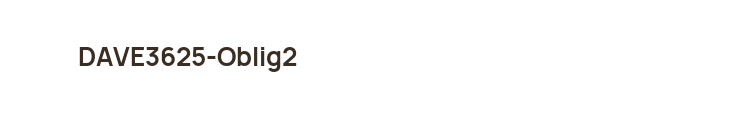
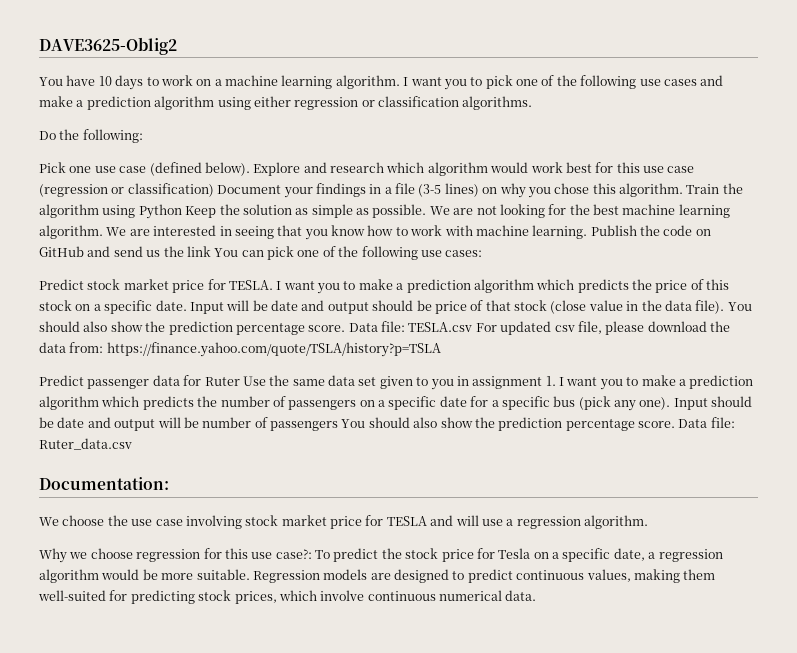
+ You have 10 days to work on a machine learning algorithm. I want you to pick one of the following use cases and make a prediction algorithm using either regression or classification algorithms.
+ Do the following:
+ Pick one use case (defined below). Explore and research which algorithm would work best for this use case (regression or classification) Document your findings in a file (3-5 lines) on why you chose this algorithm. Train the algorithm using Python Keep the solution as simple as possible. We are not looking for the best machine learning algorithm. We are interested in seeing that you know how to work with machine learning. Publish the code on GitHub and send us the link You can pick one of the following use cases:
+ Predict stock market price for TESLA. I want you to make a prediction algorithm which predicts the price of this stock on a specific date. Input will be date and output should be price of that stock (close value in the data file). You should also show the prediction percentage score. Data file: TESLA.csv For updated csv file, please download the data from: https://finance.yahoo.com/quote/TSLA/history?p=TSLA
+ Predict passenger data for Ruter Use the same data set given to you in assignment 1. I want you to make a prediction algorithm which predicts the number of passengers on a specific date for a specific bus (pick any one). Input should be date and output will be number of passengers You should also show the prediction percentage score. Data file: Ruter_data.csv
+ Documentation:
+ We choose the use case involving stock market price for TESLA and will use a regression algorithm.
+ Why we choose regression for this use case?: To predict the stock price for Tesla on a specific date, a regression algorithm would be more suitable. Regression models are designed to predict continuous values, making them well-suited for predicting stock prices, which involve continuous numerical data.

